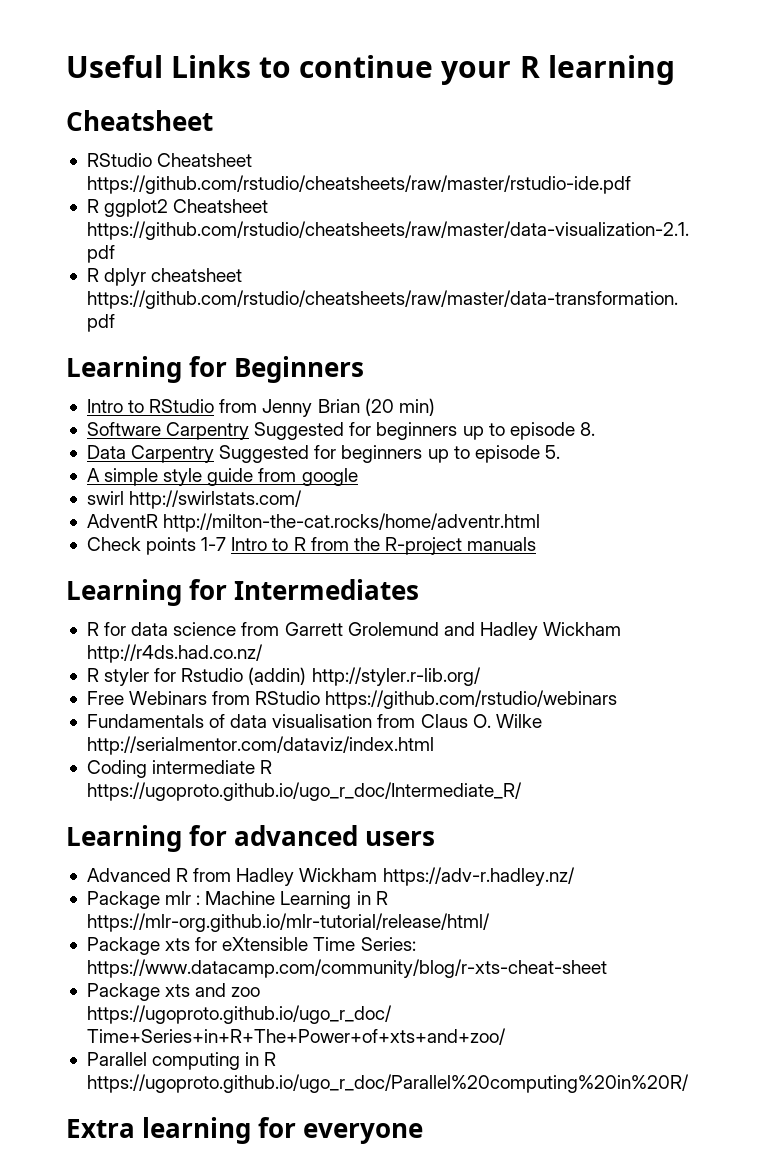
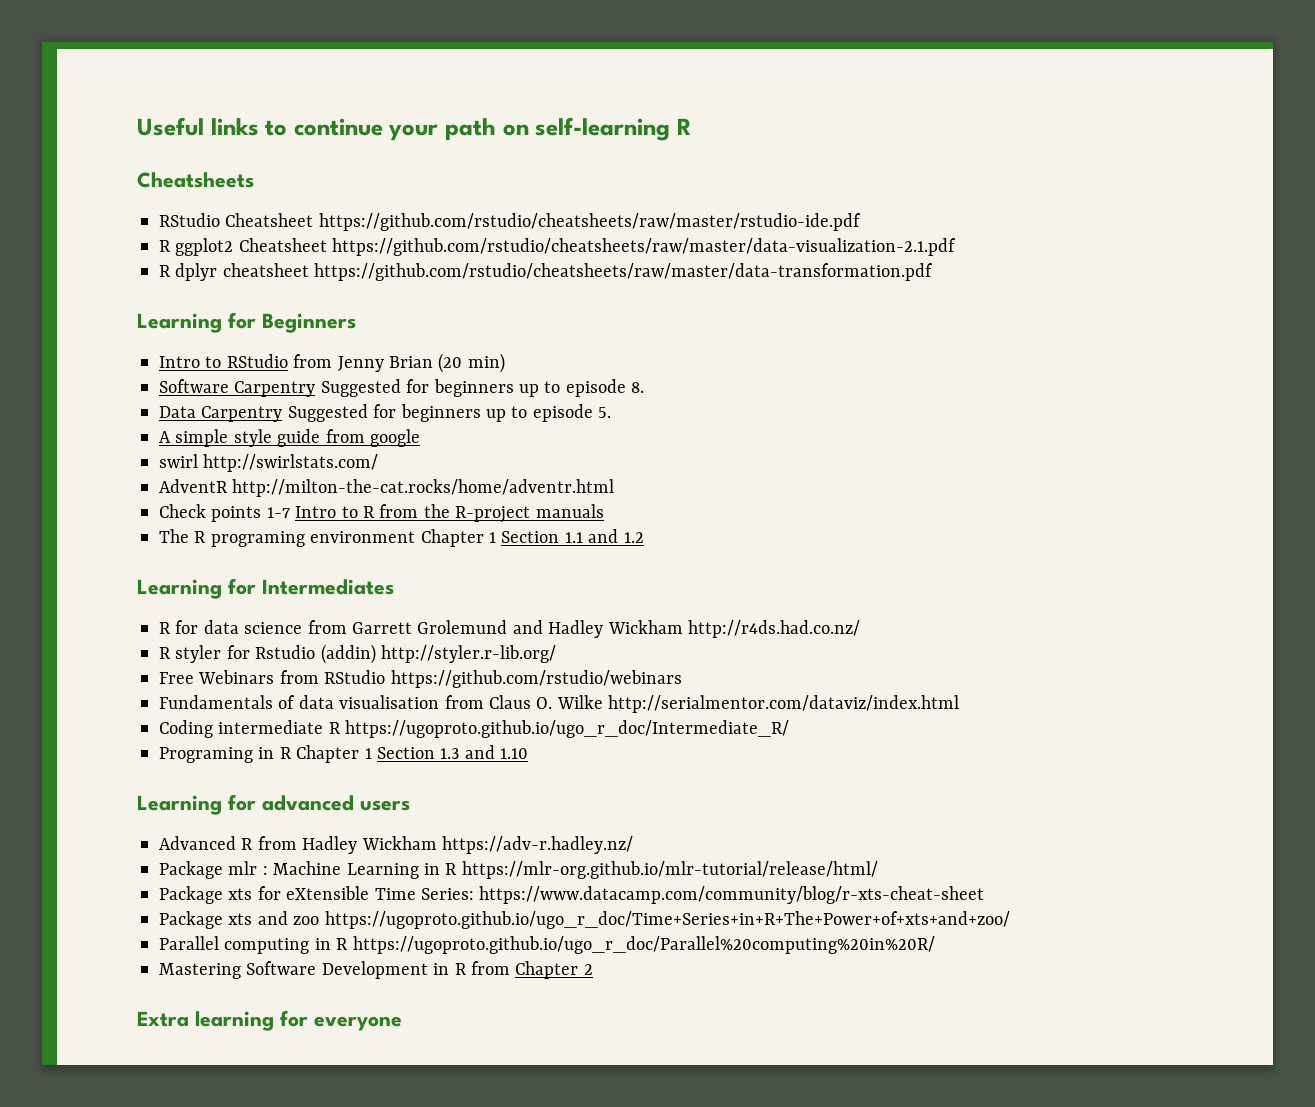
- Useful Links to continue your R learning
- Cheatsheet
+ Useful links to continue your path on self-learning R
+ Cheatsheets
+ The R programing environment Chapter 1 Section 1.1 and 1.2
+ Programing in R Chapter 1 Section 1.3 and 1.10
+ Mastering Software Development in R from Chapter 2

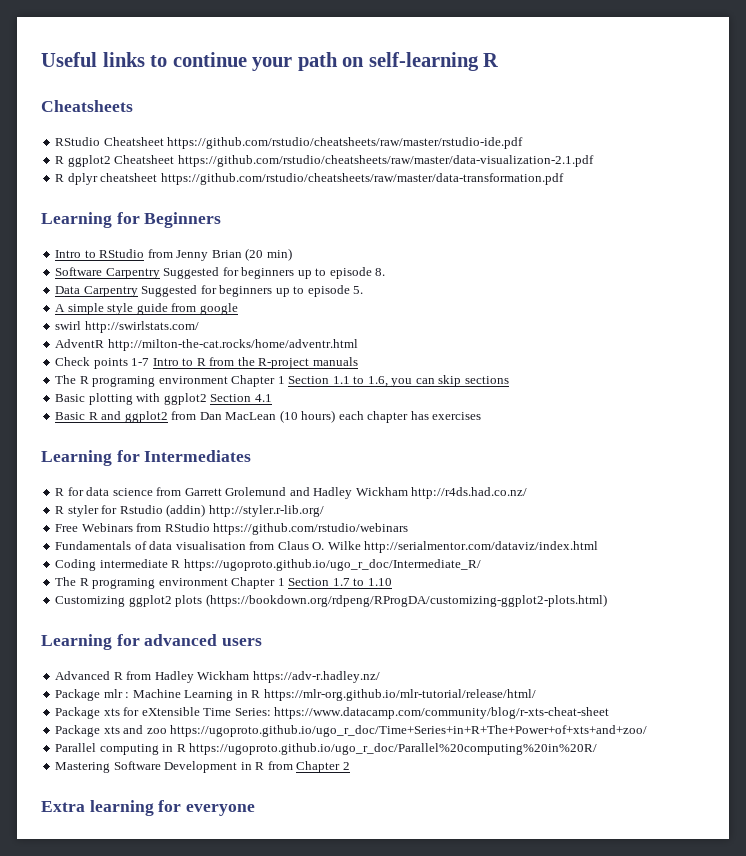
- The R programing environment Chapter 1 Section 1.1 and 1.2
+ The R programing environment Chapter 1 Section 1.1 to 1.6, you can skip sections
+ Basic plotting with ggplot2 Section 4.1
+ Basic R and ggplot2 from Dan MacLean (10 hours) each chapter has exercises
- Programing in R Chapter 1 Section 1.3 and 1.10
+ The R programing environment Chapter 1 Section 1.7 to 1.10
+ Customizing ggplot2 plots (https://bookdown.org/rdpeng/RProgDA/customizing-ggplot2-plots.html)

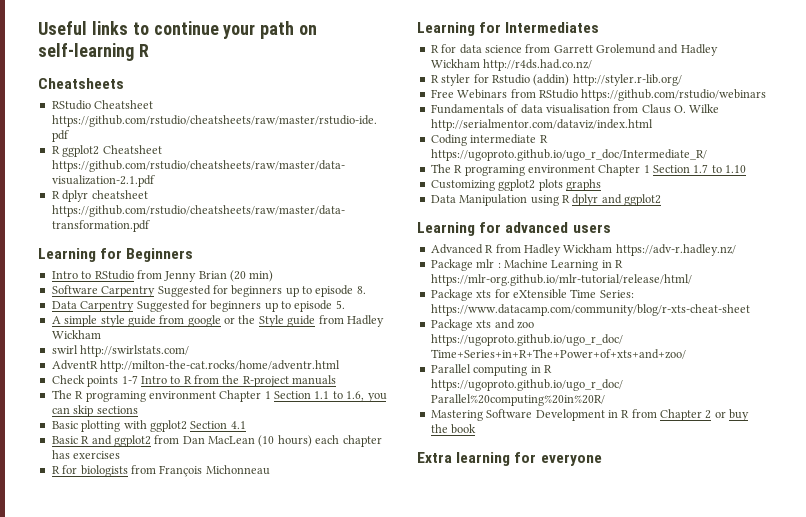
- A simple style guide from google
+ A simple style guide from google or the Style guide from Hadley Wickham
+ R for biologists from François Michonneau
- Customizing ggplot2 plots (https://bookdown.org/rdpeng/RProgDA/customizing-ggplot2-plots.html)
+ Customizing ggplot2 plots graphs
+ Data Manipulation using R dplyr and ggplot2
- Mastering Software Development in R from Chapter 2
+ Mastering Software Development in R from Chapter 2 or buy the book

